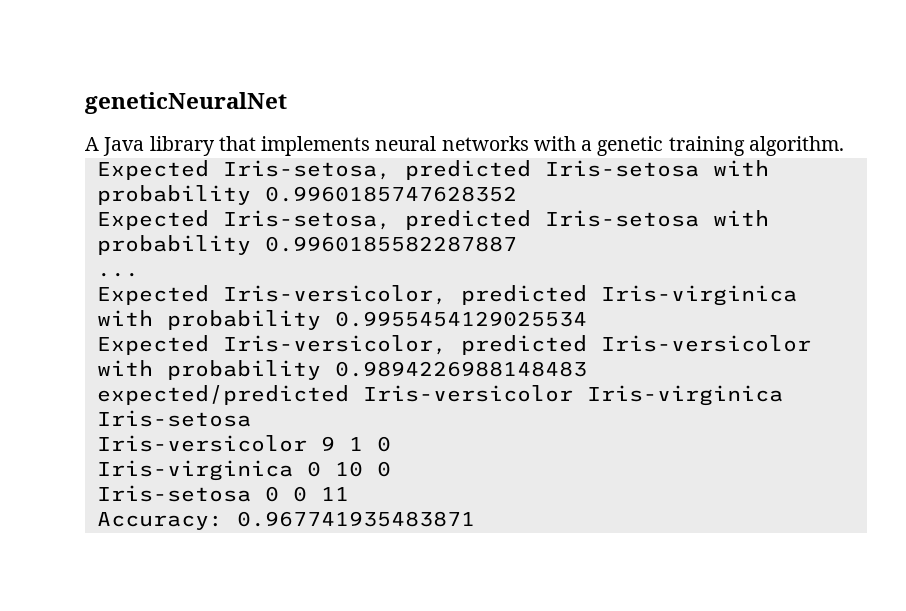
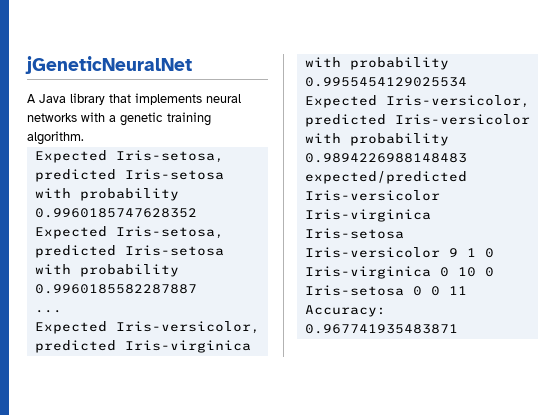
- geneticNeuralNet
+ jGeneticNeuralNet

